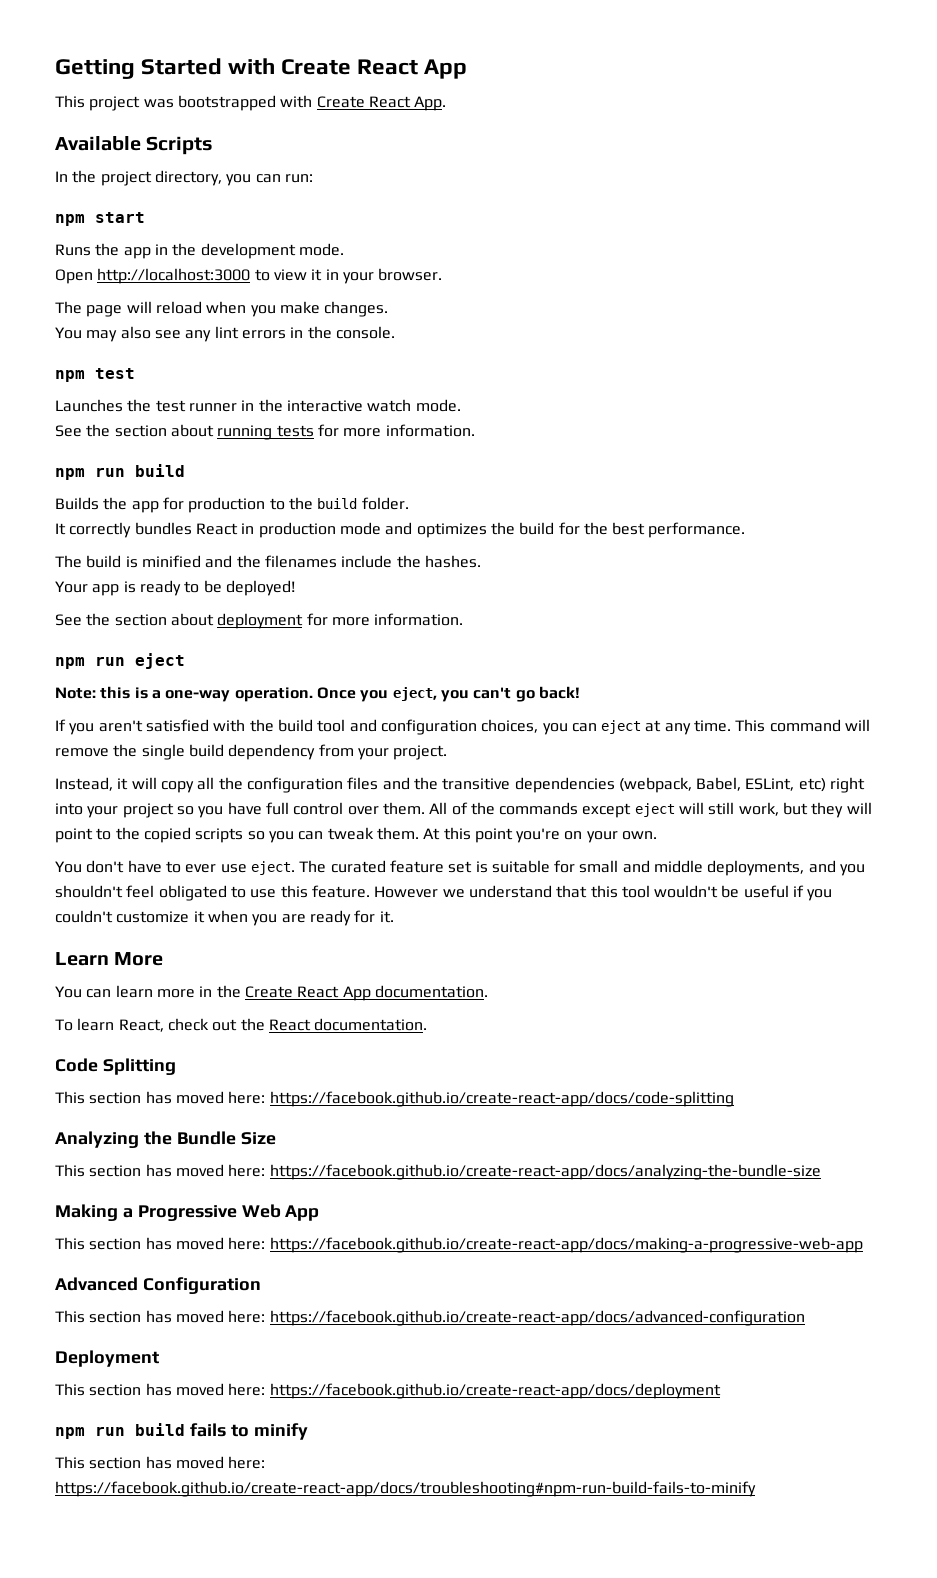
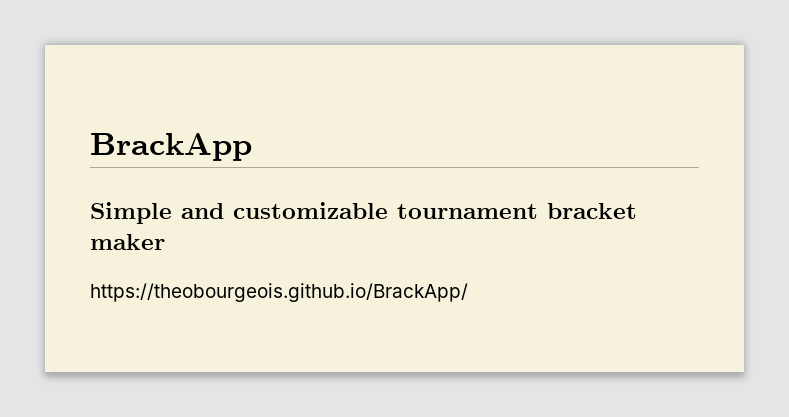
- Getting Started with Create React App
- This project was bootstrapped with Create React App.
- Available Scripts
- In the project directory, you can run:
- npm start
- Runs the app in the development mode.
- Open http://localhost:3000 to view it in your browser.
- The page will reload when you make changes.
- You may also see any lint errors in the console.
- npm test
- Launches the test runner in the interactive watch mode.
- See the section about running tests for more information.
- npm run build
- Builds the app for production to the build folder.
- It correctly bundles React in production mode and optimizes the build for the best performance.
- The build is minified and the filenames include the hashes.
- Your app is ready to be deployed!
- See the section about deployment for more information.
- npm run eject
- Note: this is a one-way operation. Once you eject, you can't go back!
- If you aren't satisfied with the build tool and configuration choices, you can eject at any time. This command will remove the single build dependency from your project.
- Instead, it will copy all the configuration files and the transitive dependencies (webpack, Babel, ESLint, etc) right into your project so you have full control over them. All of the commands except eject will still work, but they will point to the copied scripts so you can tweak them. At this point you're on your own.
- You don't have to ever use eject. The curated feature set is suitable for small and middle deployments, and you shouldn't feel obligated to use this feature. However we understand that this tool wouldn't be useful if you couldn't customize it when you are ready for it.
- Learn More
- You can learn more in the Create React App documentation.
- To learn React, check out the React documentation.
- Code Splitting
- This section has moved here: https://facebook.github.io/create-react-app/docs/code-splitting
- Analyzing the Bundle Size
- This section has moved here: https://facebook.github.io/create-react-app/docs/analyzing-the-bundle-size
- Making a Progressive Web App
- This section has moved here: https://facebook.github.io/create-react-app/docs/making-a-progressive-web-app
- Advanced Configuration
- This section has moved here: https://facebook.github.io/create-react-app/docs/advanced-configuration
- Deployment
- This section has moved here: https://facebook.github.io/create-react-app/docs/deployment
- npm run build fails to minify
- This section has moved here: https://facebook.github.io/create-react-app/docs/troubleshooting#npm-run-build-fails-to-minify
+ BrackApp
+ Simple and customizable tournament bracket maker
+ https://theobourgeois.github.io/BrackApp/

